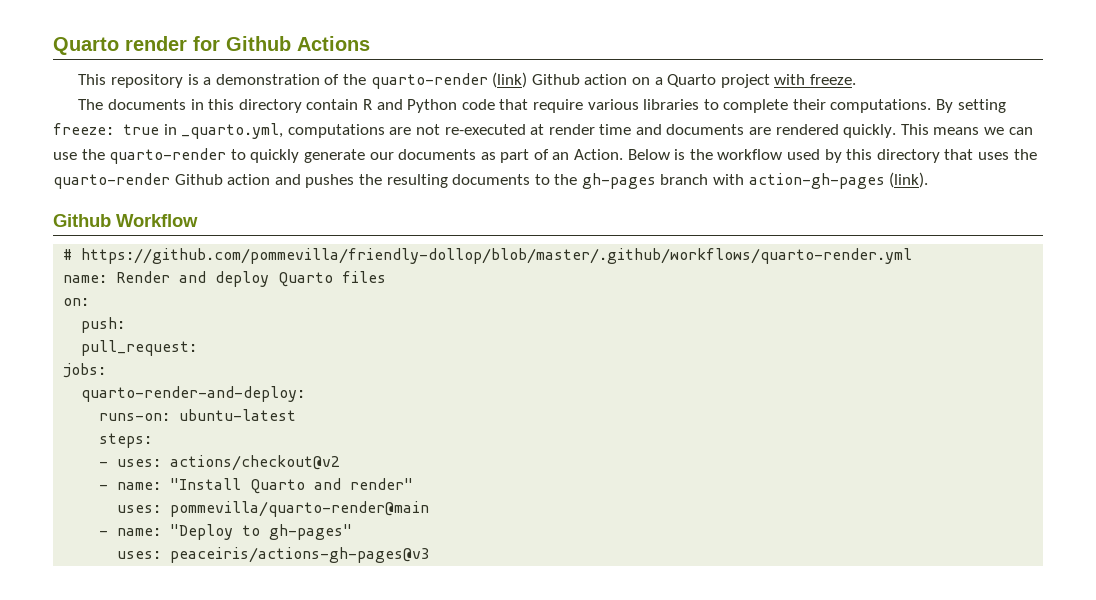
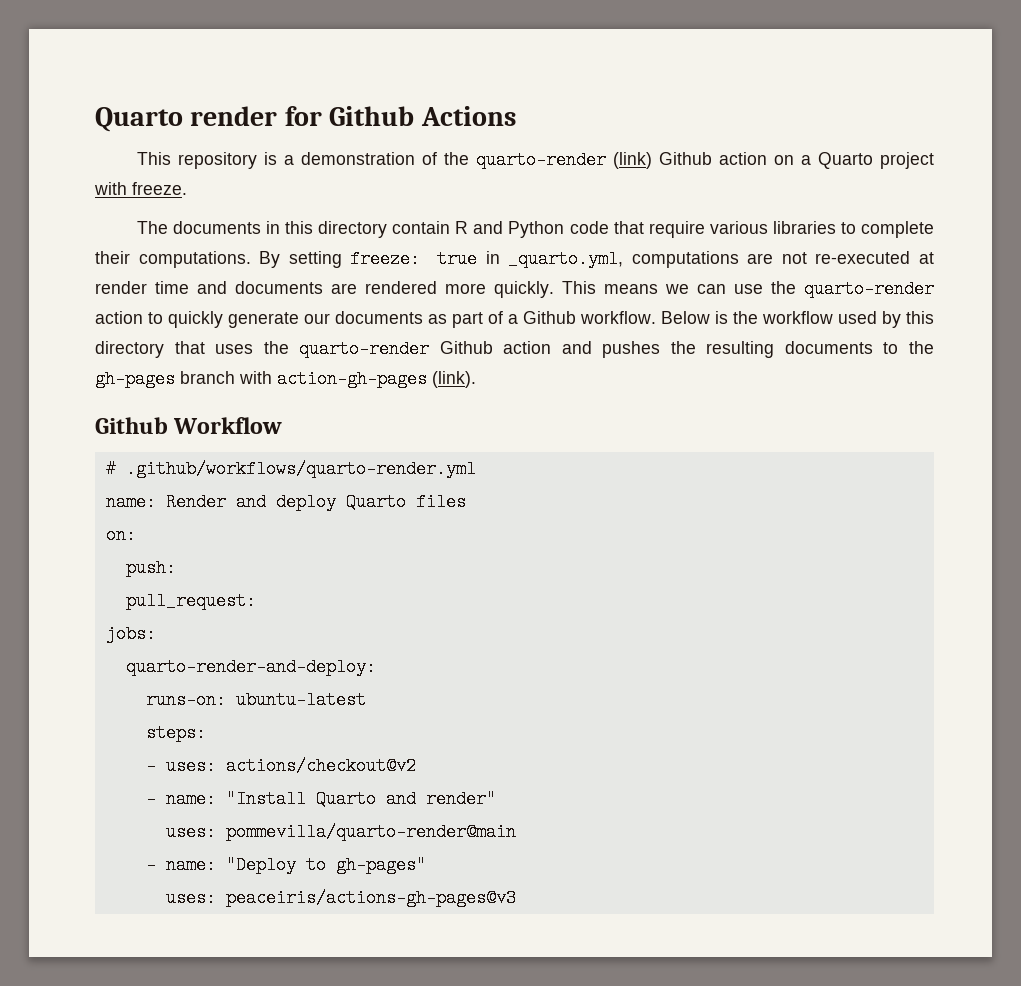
- By setting freeze: true in _quarto.yml, computations are not re-executed at render time and documents are rendered quickly.
+ By setting freeze: true in _quarto.yml, computations are not re-executed at render time and documents are rendered more quickly.
- This means we can use the quarto-render to quickly generate our documents as part of an Action.
+ This means we can use the quarto-render action to quickly generate our documents as part of a Github workflow.
- # https://github.com/pommevilla/friendly-dollop/blob/master/.github/workflows/quarto-render.yml
+ # .github/workflows/quarto-render.yml

